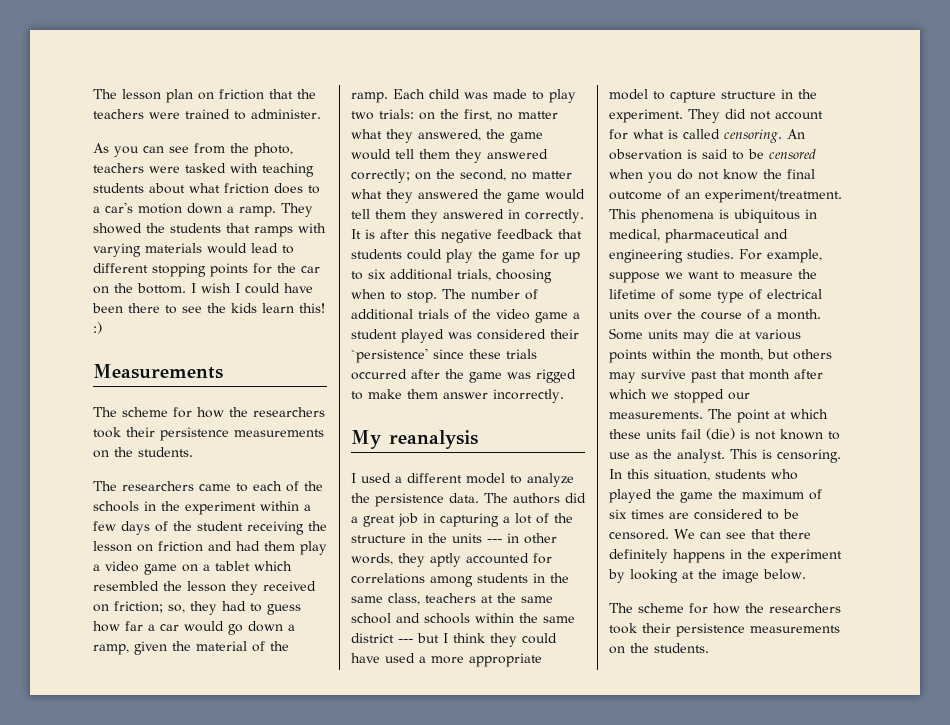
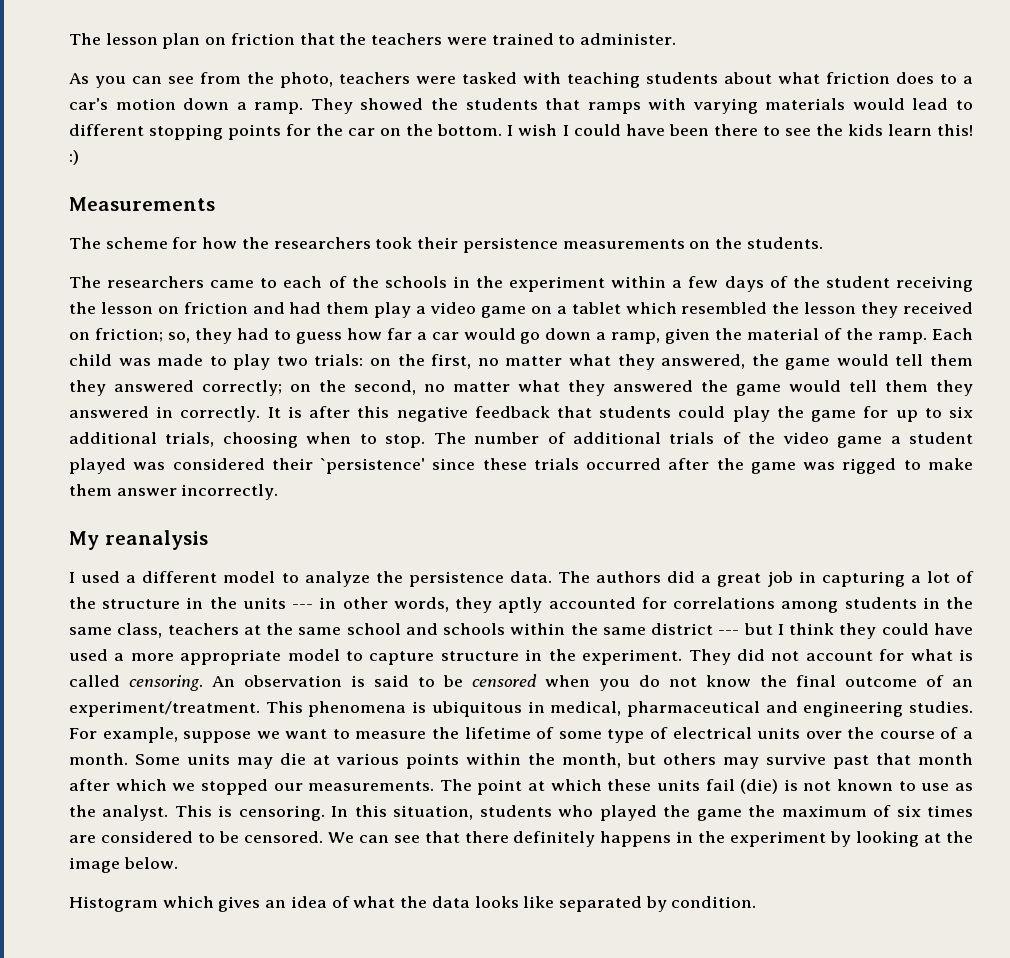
  We can see that there definitely happens in the experiment by looking at the image below.
- The scheme for how the researchers took their persistence measurements on the students.
+ Histogram which gives an idea of what the data looks like separated by condition.

